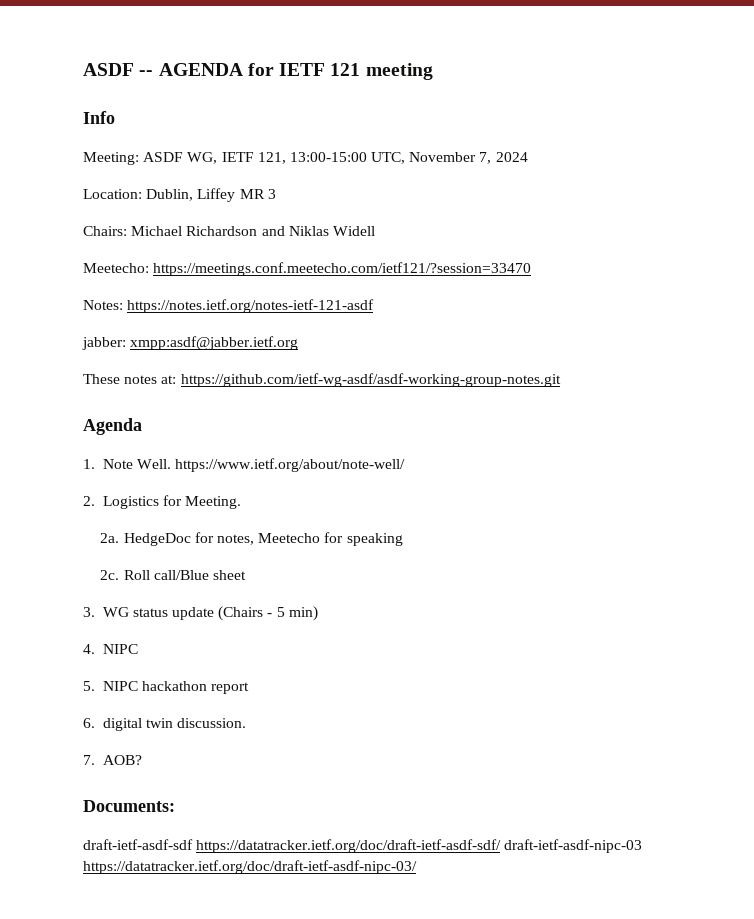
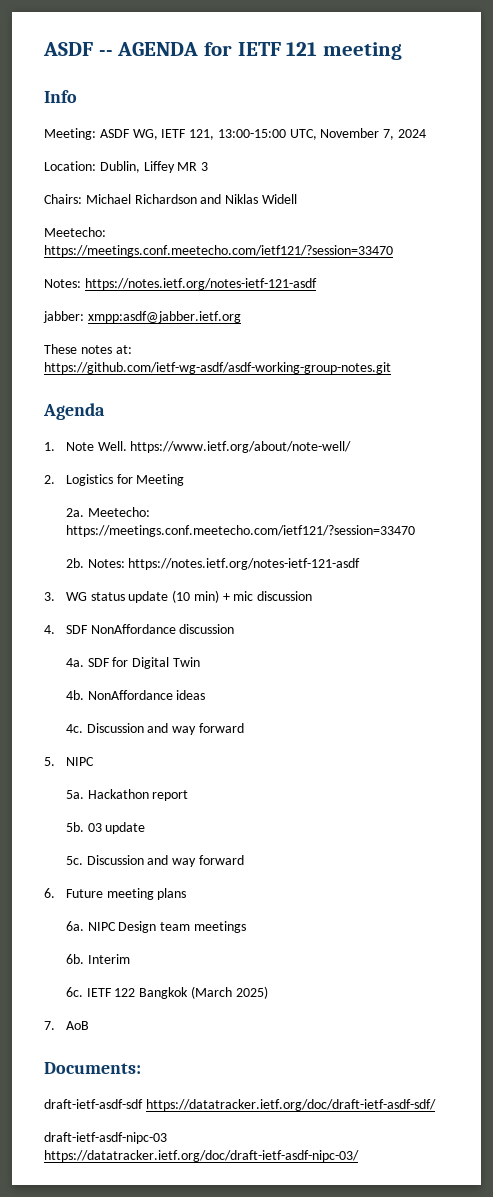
- 2. Logistics for Meeting.
+ 2. Logistics for Meeting
- 2a. HedgeDoc for notes, Meetecho for speaking
- 2c. Roll call/Blue sheet
- 3. WG status update (Chairs - 5 min)
- 4. NIPC
- 5. NIPC hackathon report
- 6. digital twin discussion.
- 7. AOB?
+ 2a. Meetecho: https://meetings.conf.meetecho.com/ietf121/?session=33470
+ 2b. Notes: https://notes.ietf.org/notes-ietf-121-asdf
+ 3. WG status update (10 min) + mic discussion
+ 4. SDF NonAffordance discussion
+ 4a. SDF for Digital Twin
+ 4b. NonAffordance ideas
+ 4c. Discussion and way forward
+ 5. NIPC
+ 5a. Hackathon report
+ 5b. 03 update
+ 5c. Discussion and way forward
+ 6. Future meeting plans
+ 6a. NIPC Design team meetings
+ 6b. Interim
+ 6c. IETF 122 Bangkok (March 2025)
+ 7. AoB
- draft-ietf-asdf-sdf https://datatracker.ietf.org/doc/draft-ietf-asdf-sdf/ draft-ietf-asdf-nipc-03 https://datatracker.ietf.org/doc/draft-ietf-asdf-nipc-03/
+ draft-ietf-asdf-sdf https://datatracker.ietf.org/doc/draft-ietf-asdf-sdf/
+ draft-ietf-asdf-nipc-03 https://datatracker.ietf.org/doc/draft-ietf-asdf-nipc-03/

